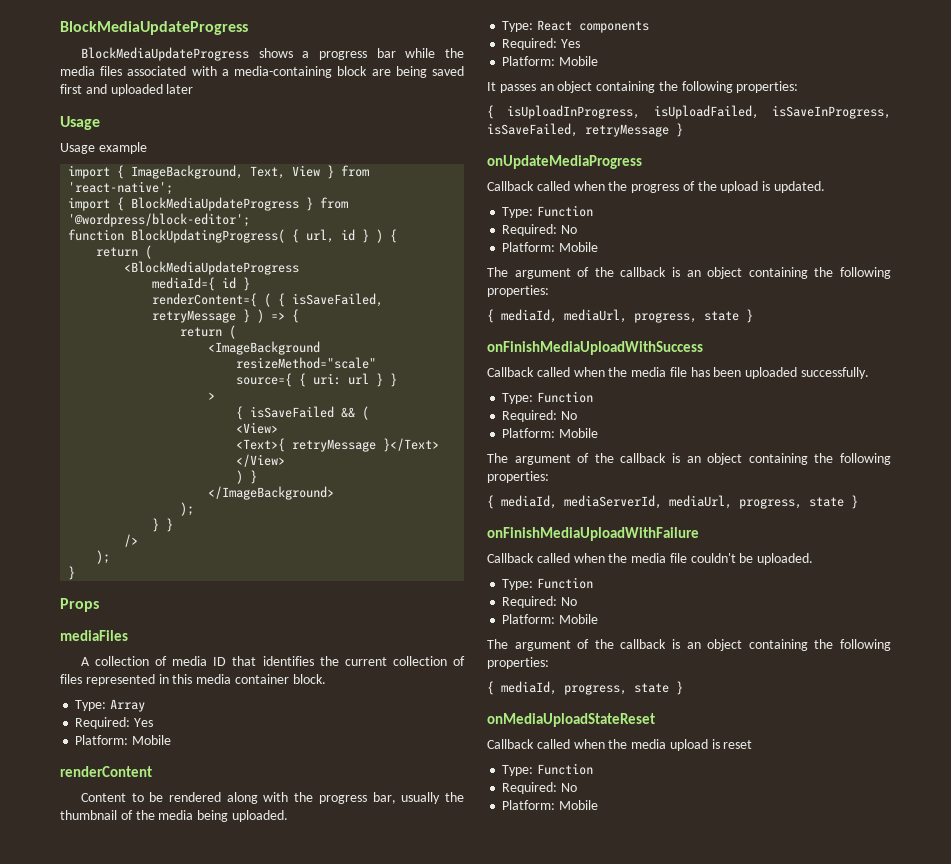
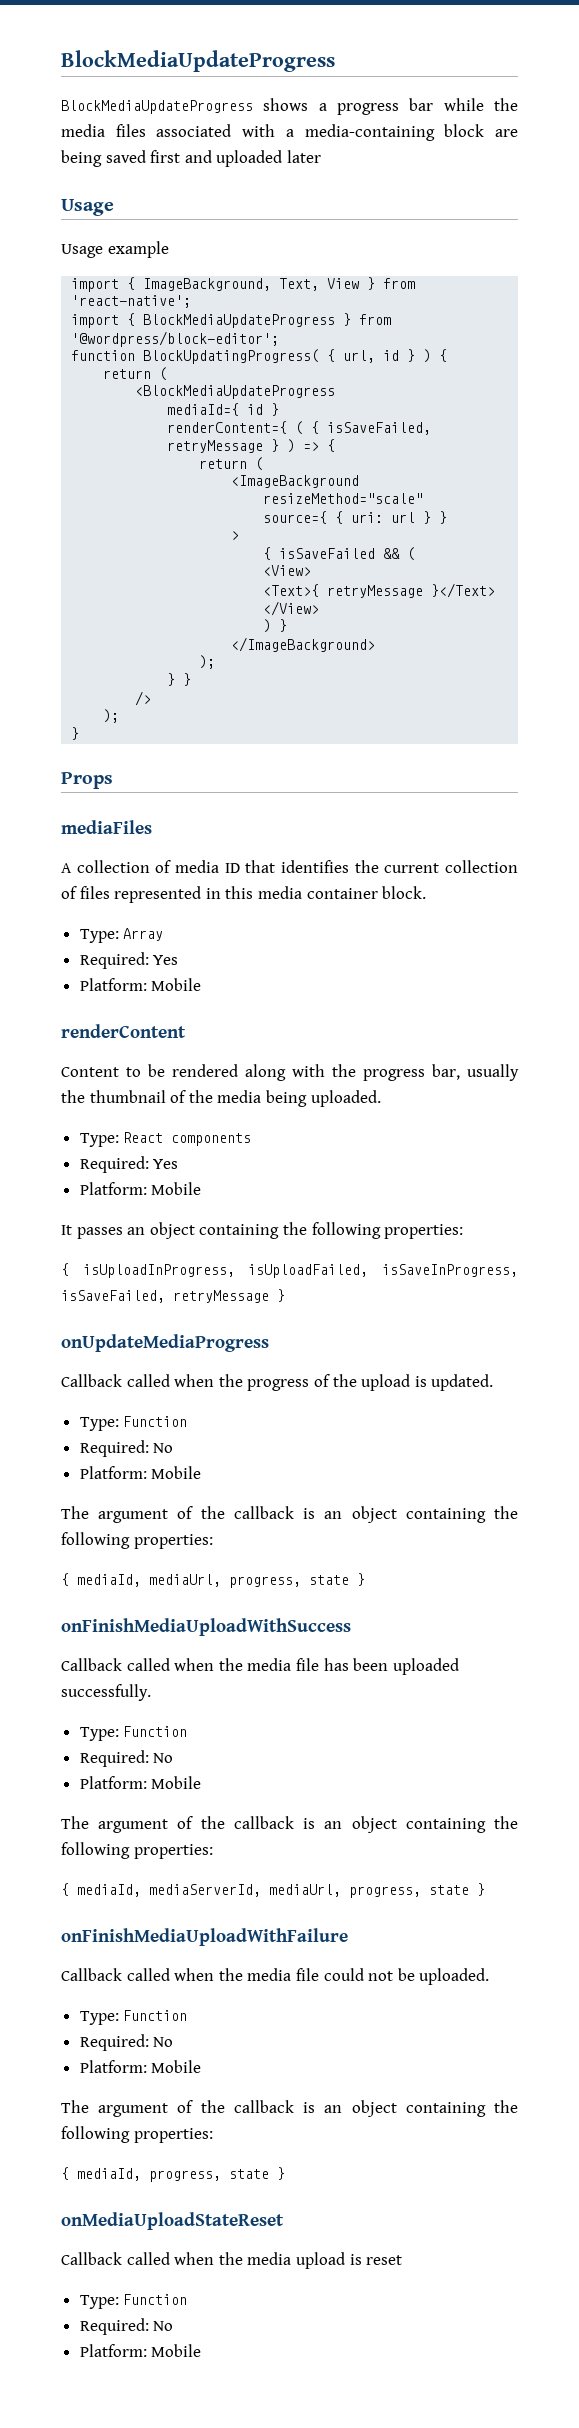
- Callback called when the media file couldn't be uploaded.
+ Callback called when the media file could not be uploaded.

